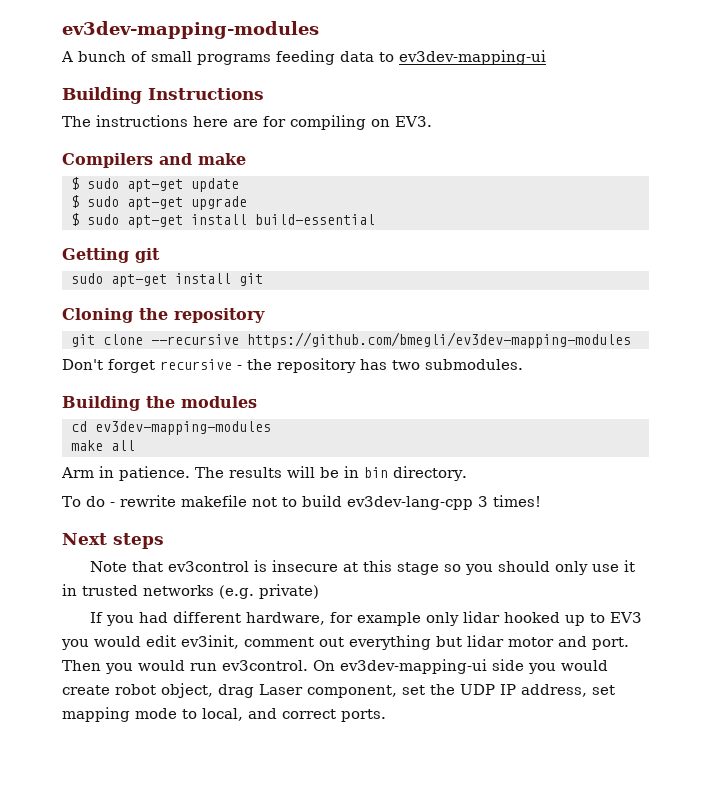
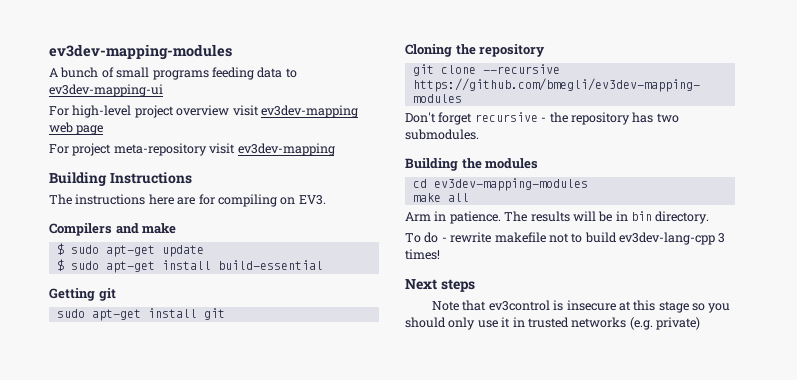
+ For high-level project overview visit ev3dev-mapping web page
+ For project meta-repository visit ev3dev-mapping
- $ sudo apt-get upgrade
- If you had different hardware, for example only lidar hooked up to EV3 you would edit ev3init, comment out everything but lidar motor and port. Then you would run ev3control. On ev3dev-mapping-ui side you would create robot object, drag Laser component, set the UDP IP address, set mapping mode to local, and correct ports.

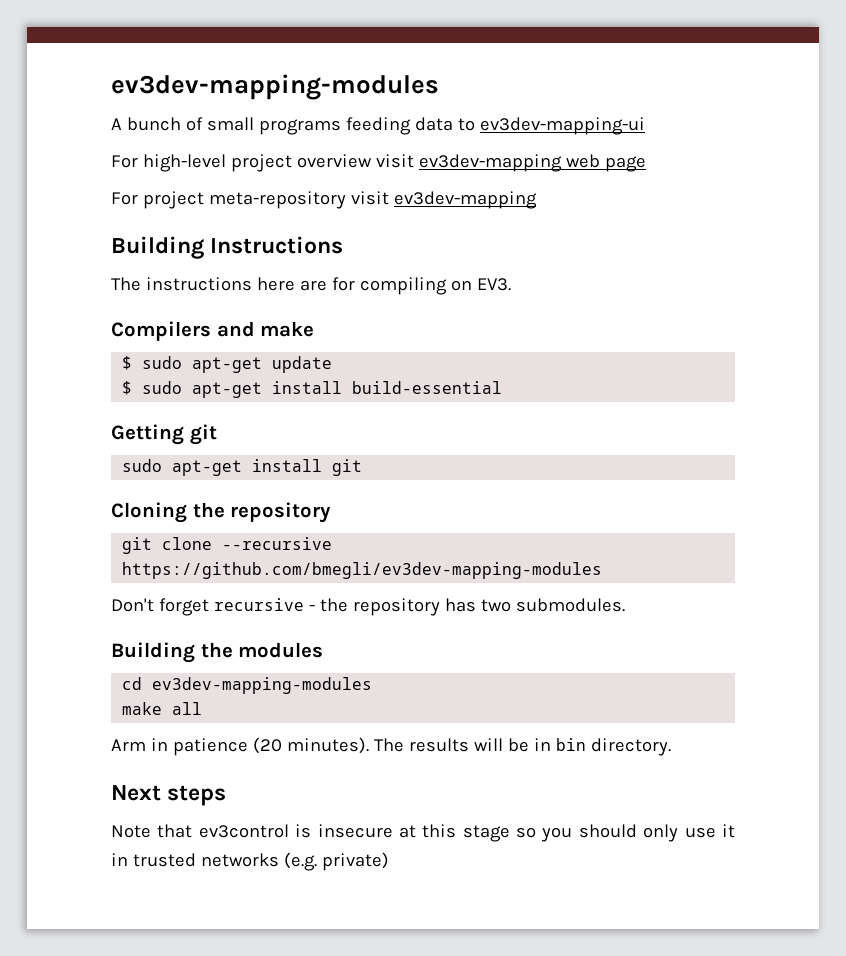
- Arm in patience.
+ Arm in patience (20 minutes).
- To do - rewrite makefile not to build ev3dev-lang-cpp 3 times!

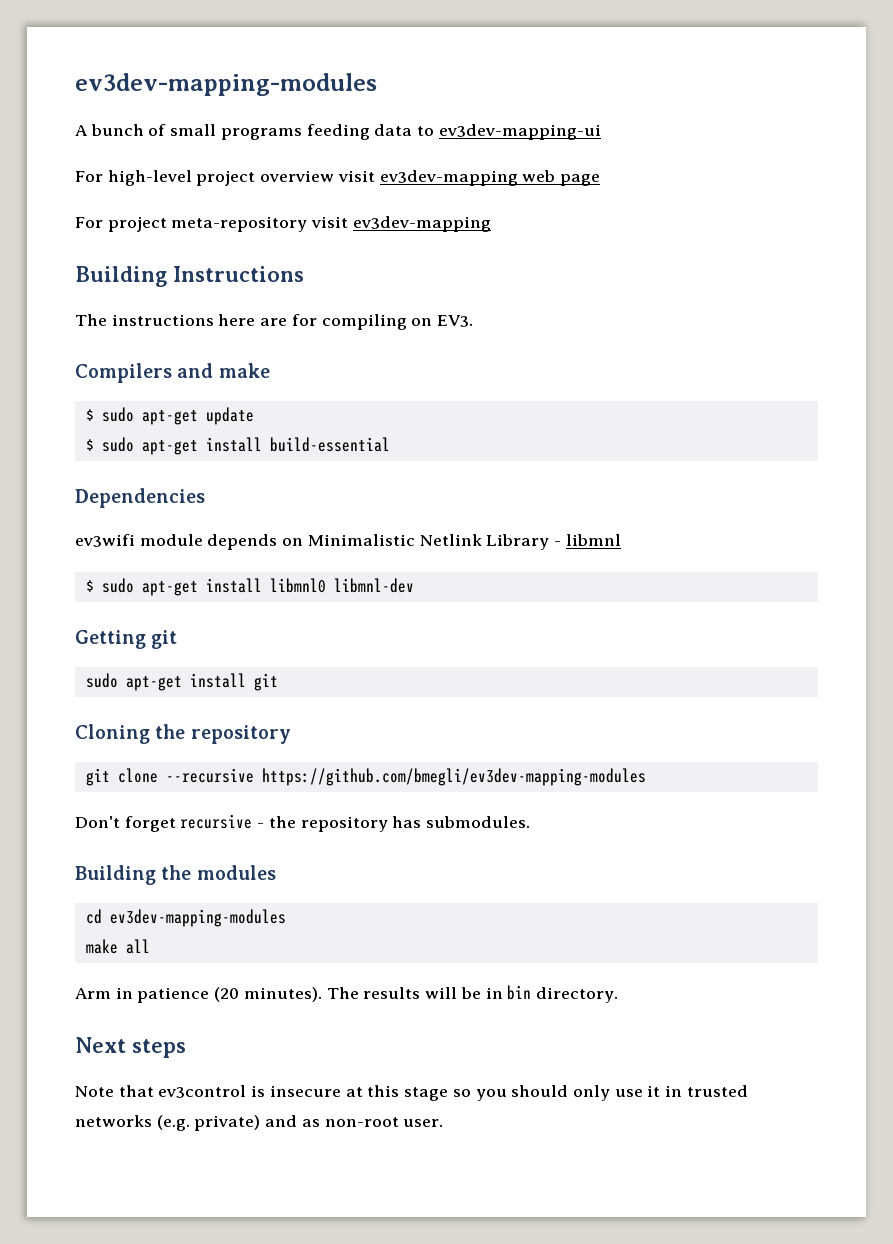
+ Dependencies
+ ev3wifi module depends on Minimalistic Netlink Library - libmnl
+ $ sudo apt-get install libmnl0 libmnl-dev
- Don't forget recursive - the repository has two submodules.
+ Don't forget recursive - the repository has submodules.
- Note that ev3control is insecure at this stage so you should only use it in trusted networks (e.g. private)
+ Note that ev3control is insecure at this stage so you should only use it in trusted networks (e.g. private) and as non-root user.

